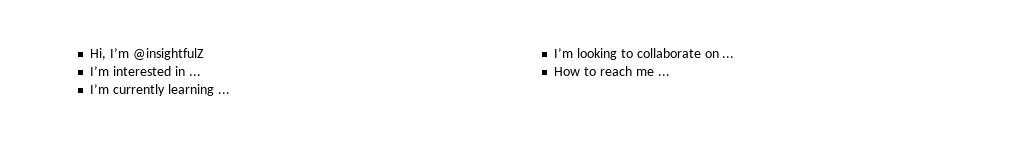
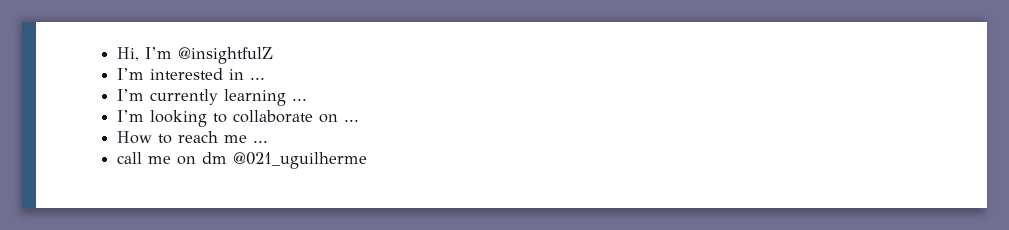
+ call me on dm @021_uguilherme

